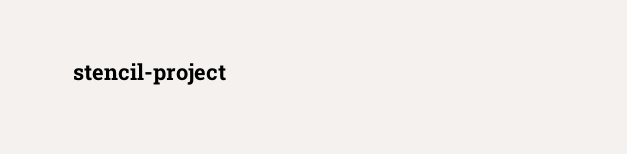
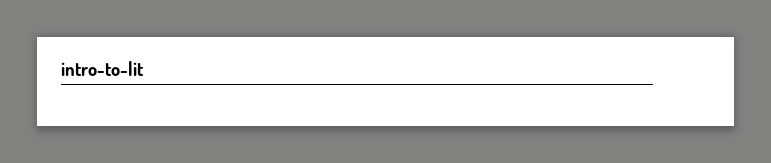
- stencil-project
+ intro-to-lit

